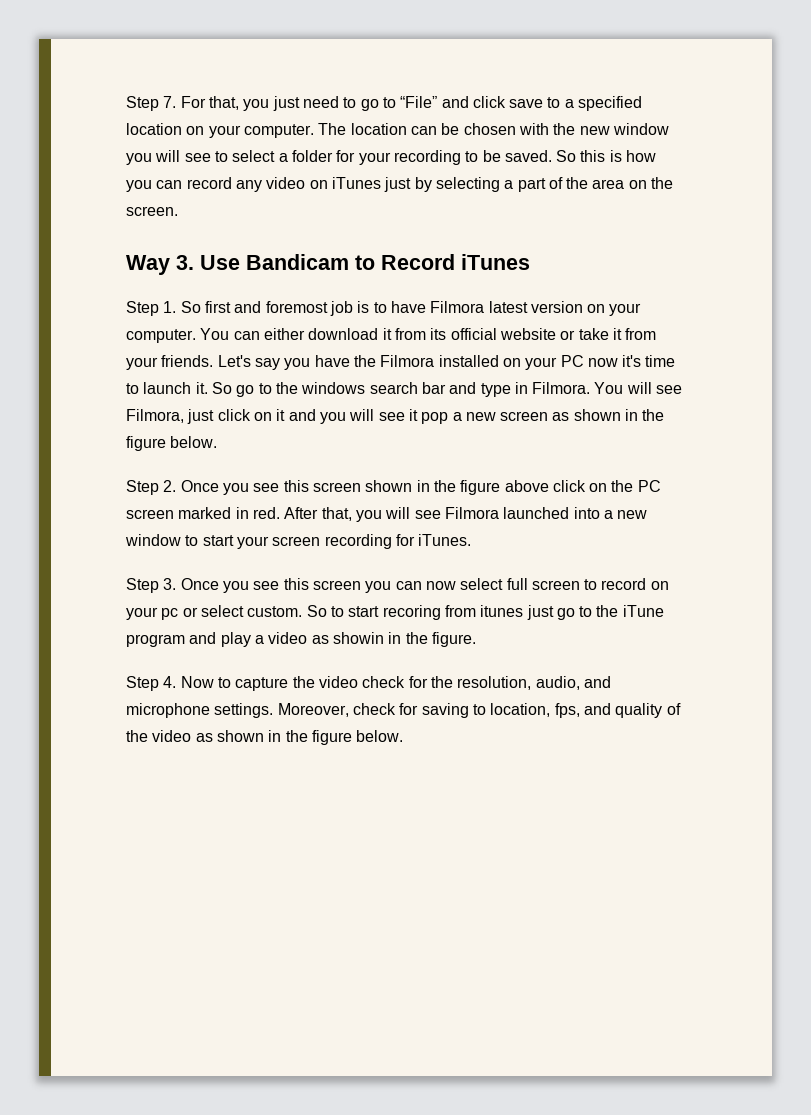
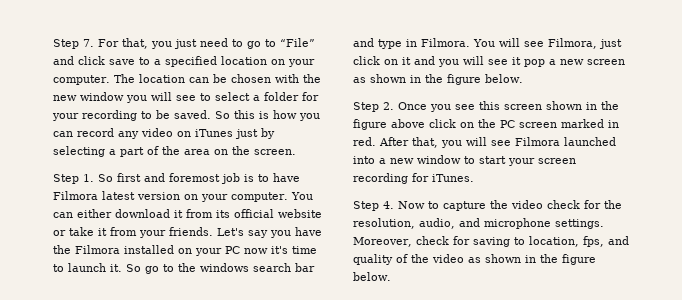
- Way 3. Use Bandicam to Record iTunes
- Step 3. Once you see this screen you can now select full screen to record on your pc or select custom. So to start recoring from itunes just go to the iTune program and play a video as showin in the figure.

